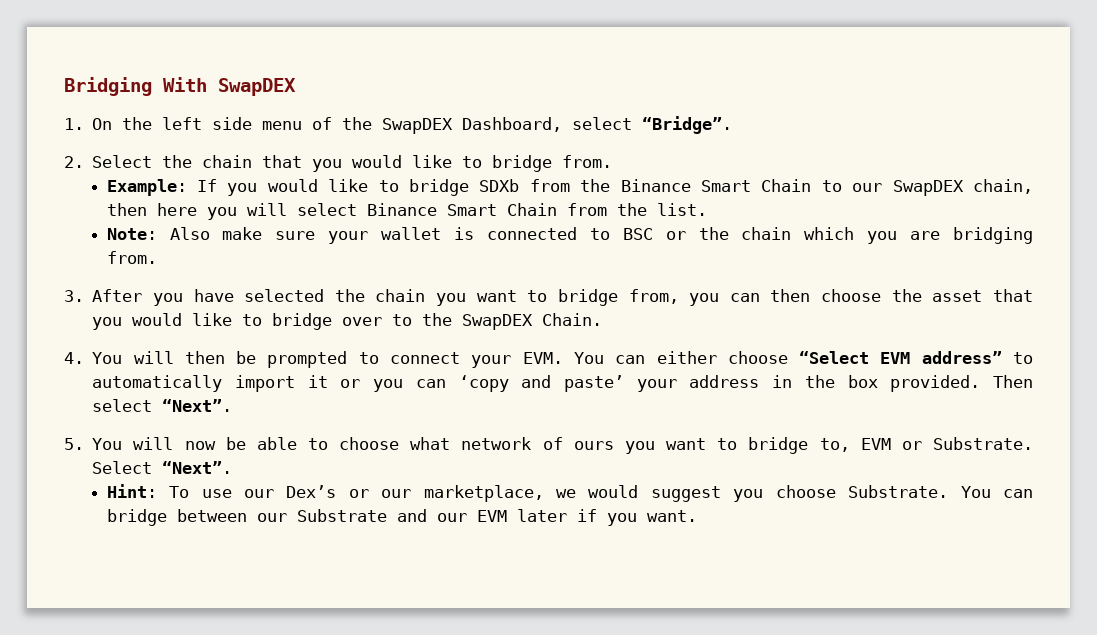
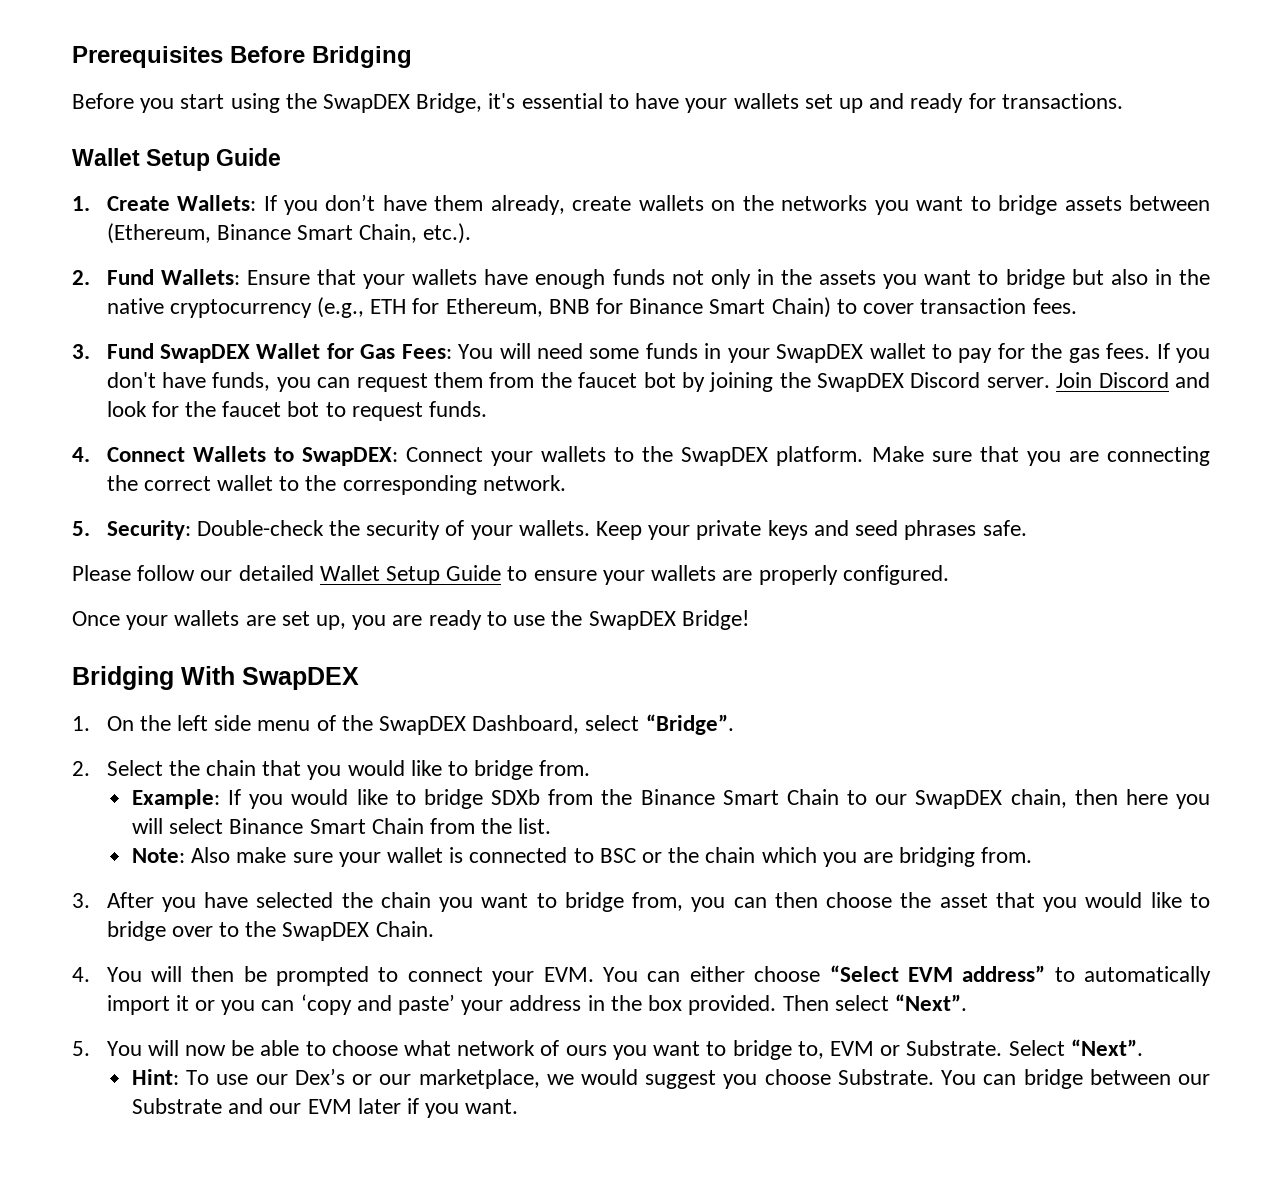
+ Prerequisites Before Bridging
+ Before you start using the SwapDEX Bridge, it's essential to have your wallets set up and ready for transactions.
+ Wallet Setup Guide
+ 1. Create Wallets: If you don’t have them already, create wallets on the networks you want to bridge assets between (Ethereum, Binance Smart Chain, etc.).
+ 2. Fund Wallets: Ensure that your wallets have enough funds not only in the assets you want to bridge but also in the native cryptocurrency (e.g., ETH for Ethereum, BNB for Binance Smart Chain) to cover transaction fees.
+ 3. Fund SwapDEX Wallet for Gas Fees: You will need some funds in your SwapDEX wallet to pay for the gas fees. If you don't have funds, you can request them from the faucet bot by joining the SwapDEX Discord server. Join Discord and look for the faucet bot to request funds.
+ 4. Connect Wallets to SwapDEX: Connect your wallets to the SwapDEX platform. Make sure that you are connecting the correct wallet to the corresponding network.
+ 5. Security: Double-check the security of your wallets. Keep your private keys and seed phrases safe.
+ Please follow our detailed Wallet Setup Guide to ensure your wallets are properly configured.
+ Once your wallets are set up, you are ready to use the SwapDEX Bridge!

